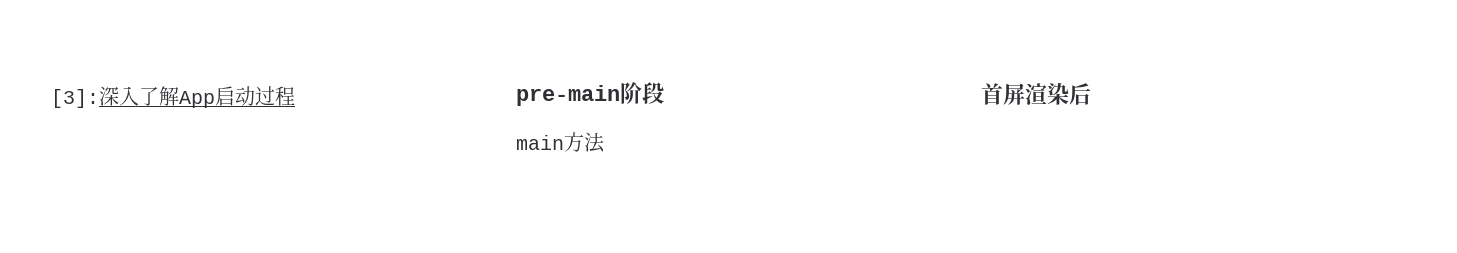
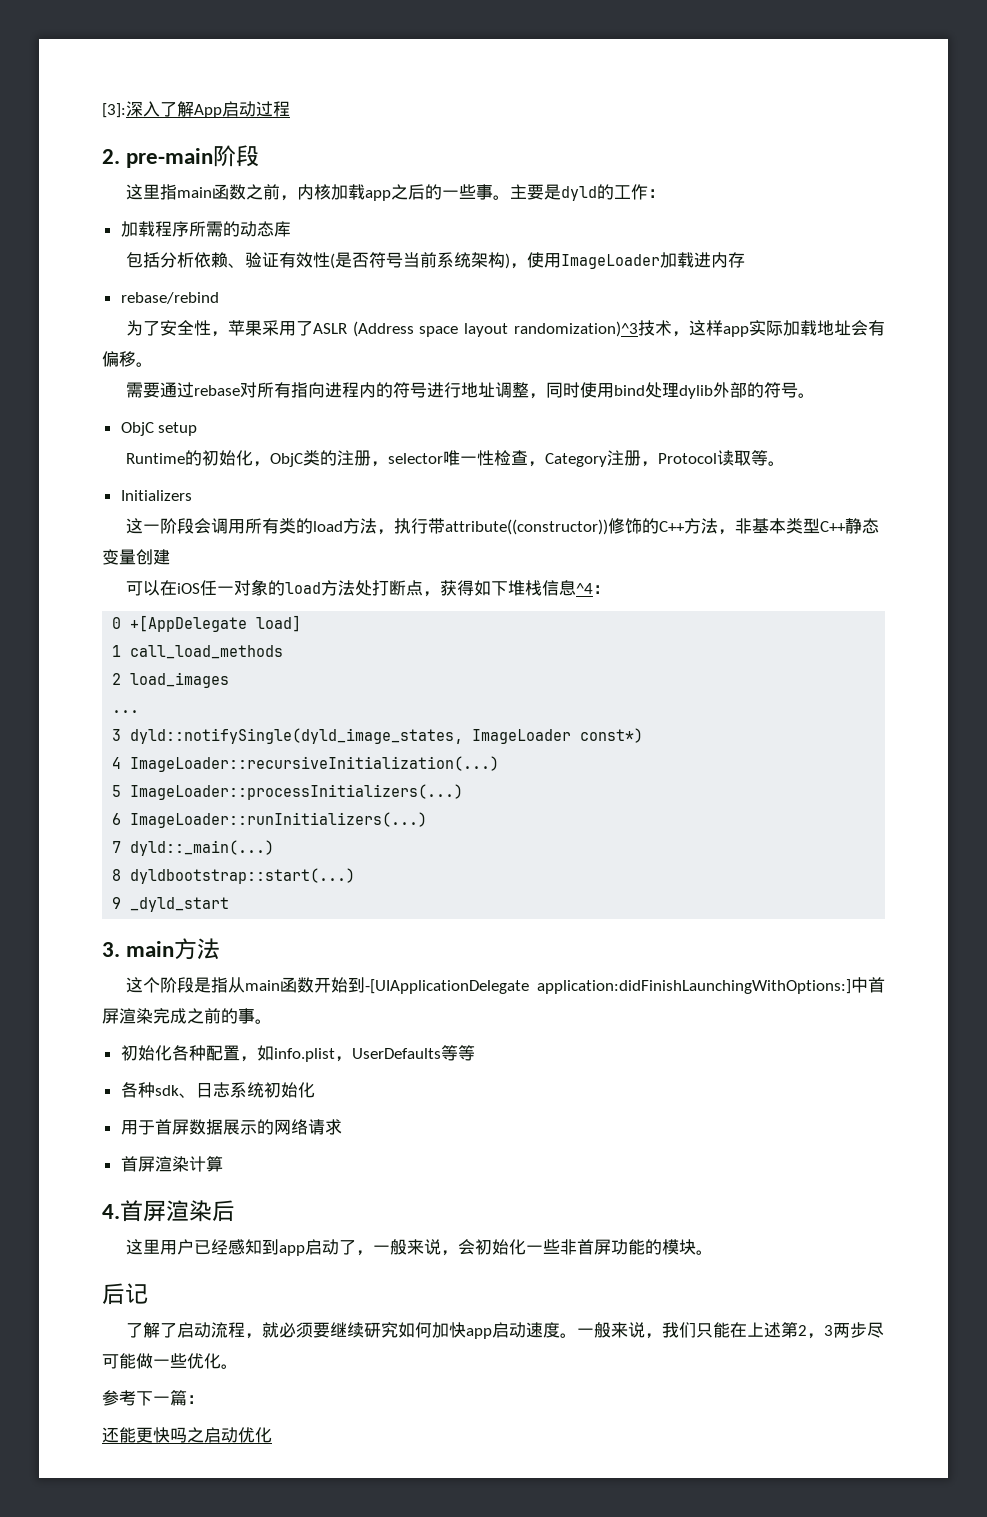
- pre-main阶段
+ 2. pre-main阶段
- main方法
- 首屏渲染后
+ 这里指main函数之前，内核加载app之后的一些事。主要是dyld的工作：
+ 加载程序所需的动态库
+ 包括分析依赖、验证有效性(是否符号当前系统架构)，使用ImageLoader加载进内存
+ rebase/rebind
+ 为了安全性，苹果采用了ASLR (Address space layout randomization)^3技术，这样app实际加载地址会有偏移。
+ 需要通过rebase对所有指向进程内的符号进行地址调整，同时使用bind处理dylib外部的符号。
+ ObjC setup
+ Runtime的初始化，ObjC类的注册，selector唯一性检查，Category注册，Protocol读取等。
+ Initializers
+ 这一阶段会调用所有类的load方法，执行带attribute((constructor))修饰的C++方法，非基本类型C++静态变量创建
+ 可以在iOS任一对象的load方法处打断点，获得如下堆栈信息^4：
+ 0 +[AppDelegate load]
+ 1 call_load_methods
+ 2 load_images
+ ...
+ 3 dyld::notifySingle(dyld_image_states, ImageLoader const*)
+ 4 ImageLoader::recursiveInitialization(...)
+ 5 ImageLoader::processInitializers(...)
+ 6 ImageLoader::runInitializers(...)
+ 7 dyld::_main(...)
+ 8 dyldbootstrap::start(...)
+ 9 _dyld_start
+ 3. main方法
+ 这个阶段是指从main函数开始到-[UIApplicationDelegate application:didFinishLaunchingWithOptions:]中首屏渲染完成之前的事。
+ 初始化各种配置，如info.plist，UserDefaults等等
+ 各种sdk、日志系统初始化
+ 用于首屏数据展示的网络请求
+ 首屏渲染计算
+ 4.首屏渲染后
+ 这里用户已经感知到app启动了，一般来说，会初始化一些非首屏功能的模块。
+ 后记
+ 了解了启动流程，就必须要继续研究如何加快app启动速度。一般来说，我们只能在上述第2，3两步尽可能做一些优化。
+ 参考下一篇：
+ 还能更快吗之启动优化

